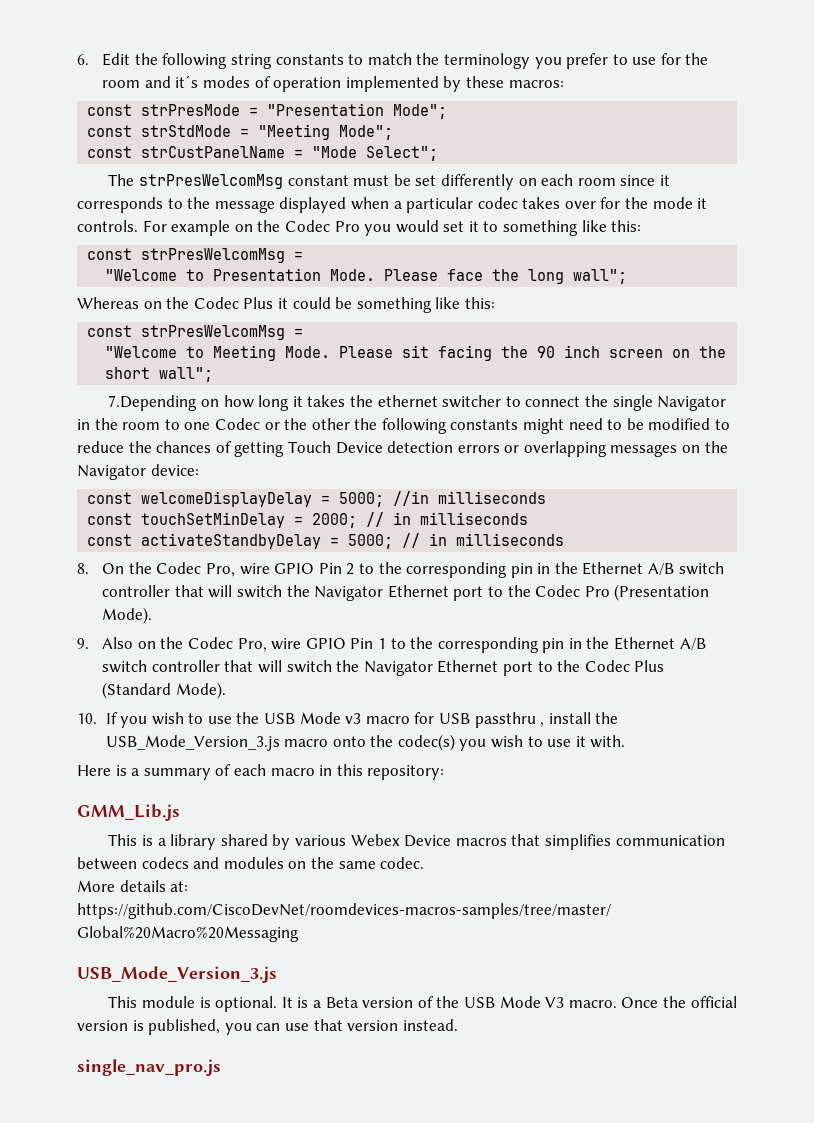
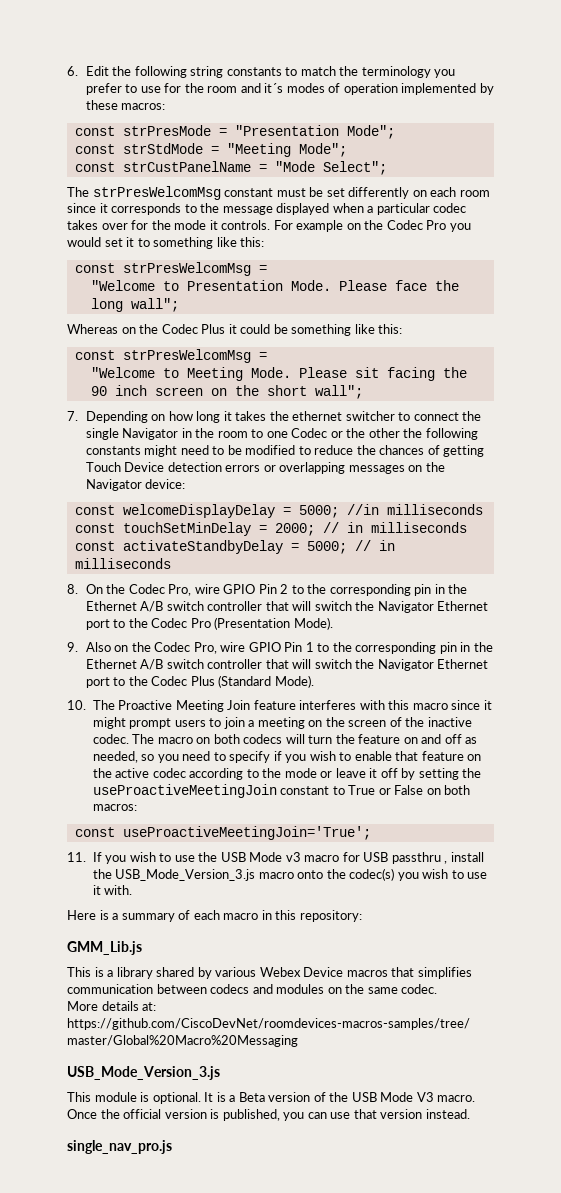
- 7.Depending on how long it takes the ethernet switcher to connect the single Navigator in the room to one Codec or the other the following constants might need to be modified to reduce the chances of getting Touch Device detection errors or overlapping messages on the Navigator device:
+ 7. Depending on how long it takes the ethernet switcher to connect the single Navigator in the room to one Codec or the other the following constants might need to be modified to reduce the chances of getting Touch Device detection errors or overlapping messages on the Navigator device:
- 10. If you wish to use the USB Mode v3 macro for USB passthru , install the USB_Mode_Version_3.js macro onto the codec(s) you wish to use it with.
+ 10. The Proactive Meeting Join feature interferes with this macro since it might prompt users to join a meeting on the screen of the inactive codec. The macro on both codecs will turn the feature on and off as needed, so you need to specify if you wish to enable that feature on the active codec according to the mode or leave it off by setting the useProactiveMeetingJoin constant to True or False on both macros:
+ const useProactiveMeetingJoin='True';
+ 11. If you wish to use the USB Mode v3 macro for USB passthru , install the USB_Mode_Version_3.js macro onto the codec(s) you wish to use it with.

